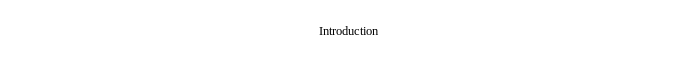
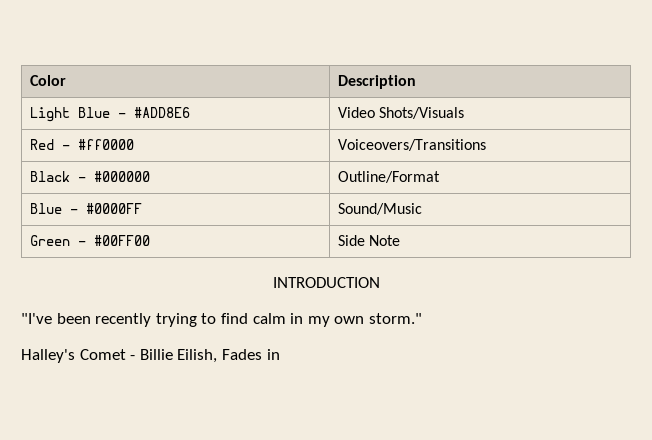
- Introduction
+ Color | Description
+ Light Blue - #ADD8E6 | Video Shots/Visuals
+ Red - #ff0000 | Voiceovers/Transitions
+ Black - #000000 | Outline/Format
+ Blue - #0000FF | Sound/Music
+ Green - #00FF00 | Side Note
+ INTRODUCTION
+ "I've been recently trying to find calm in my own storm."
+ Halley's Comet - Billie Eilish, Fades in

